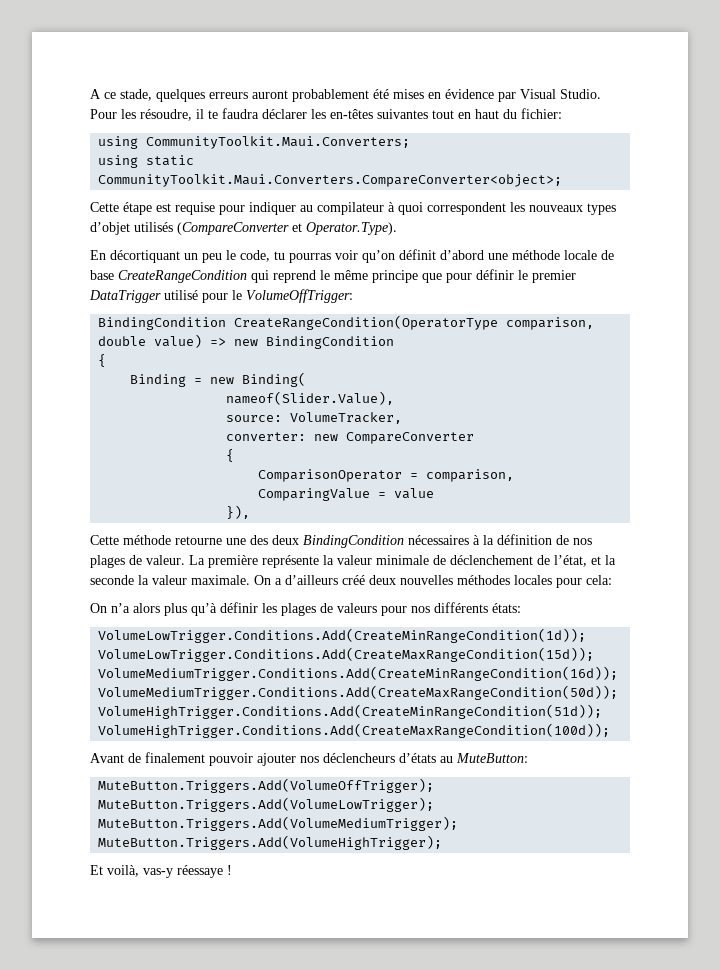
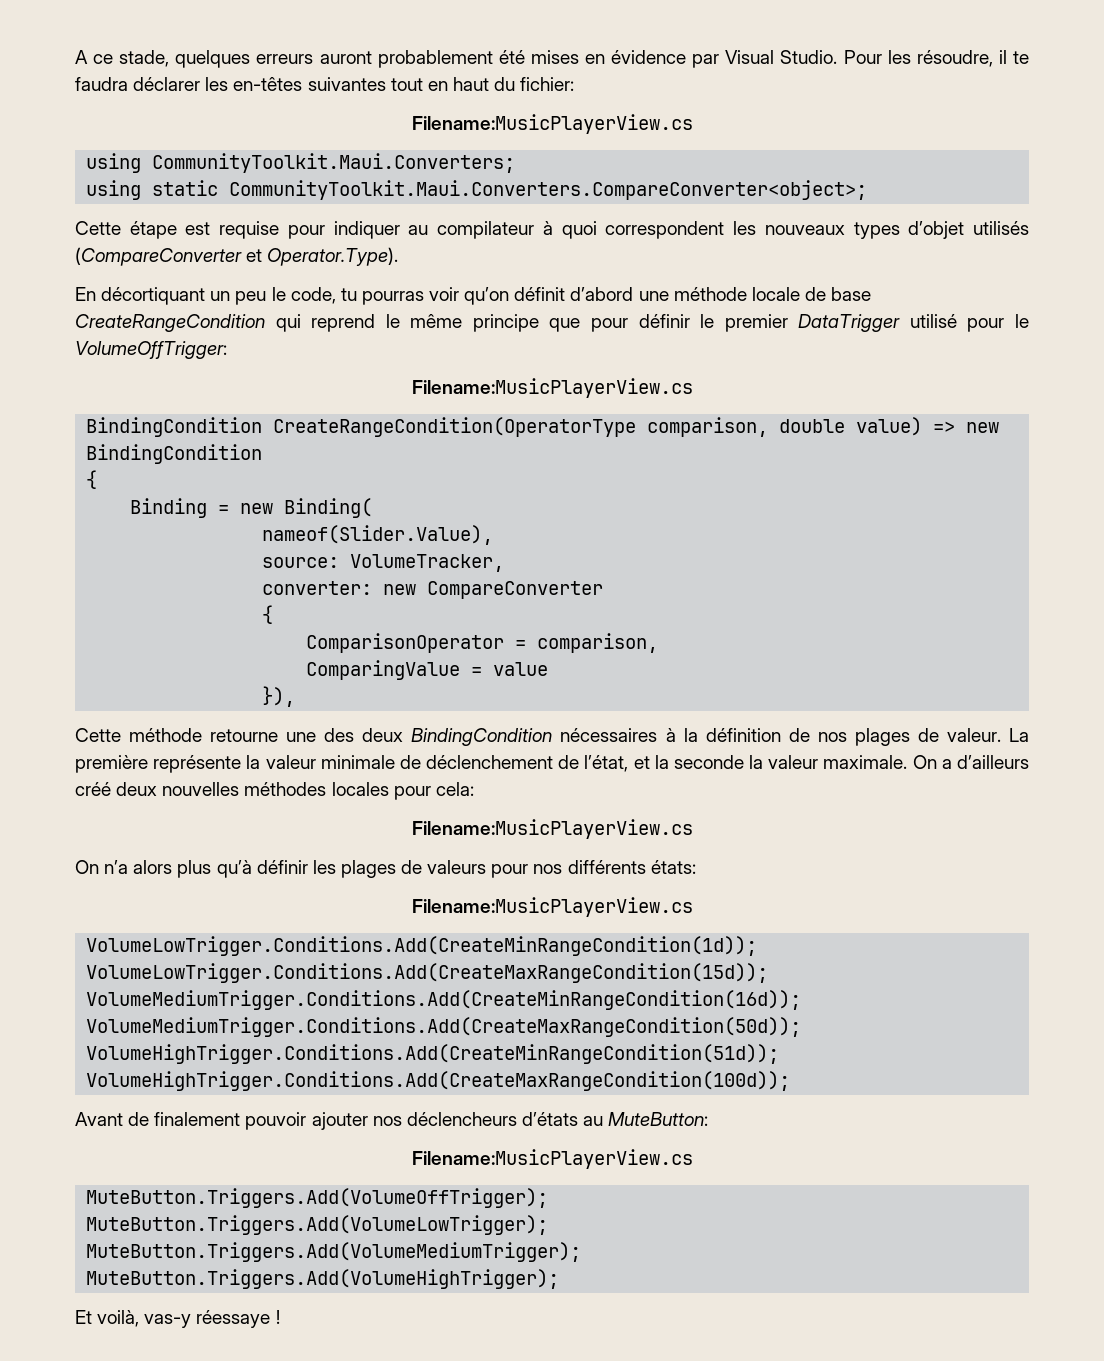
  Pour les résoudre, il te faudra déclarer les en-têtes suivantes tout en haut du fichier:
+ Filename:MusicPlayerView.cs
  En décortiquant un peu le code, tu pourras voir qu’on définit d’abord une méthode locale de base CreateRangeCondition qui reprend le même principe que pour définir le premier DataTrigger utilisé pour le VolumeOffTrigger:
+ Filename:MusicPlayerView.cs
  On a d’ailleurs créé deux nouvelles méthodes locales pour cela:
+ Filename:MusicPlayerView.cs
  On n’a alors plus qu’à définir les plages de valeurs pour nos différents états:
+ Filename:MusicPlayerView.cs
  Avant de finalement pouvoir ajouter nos déclencheurs d’états au MuteButton:
+ Filename:MusicPlayerView.cs

